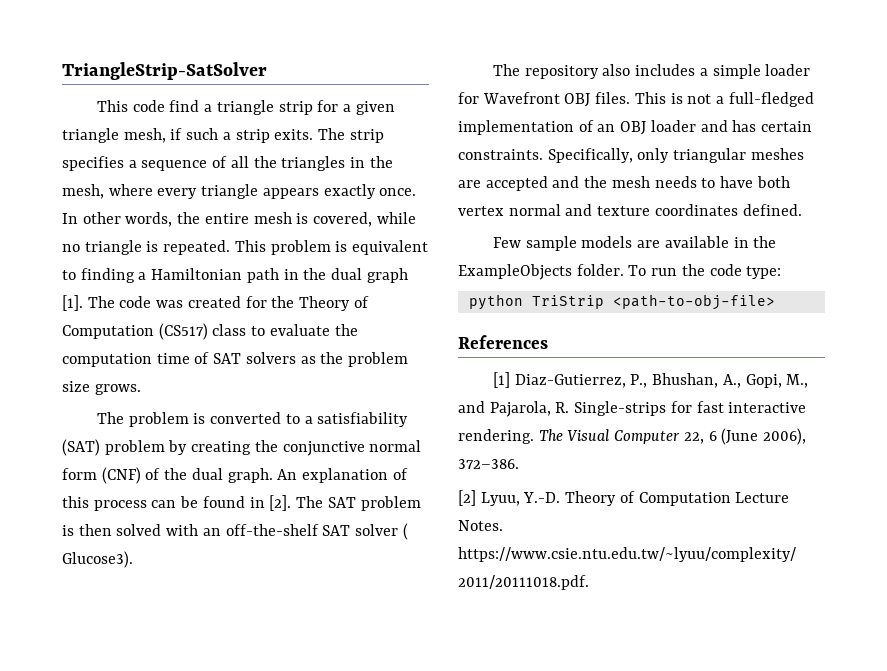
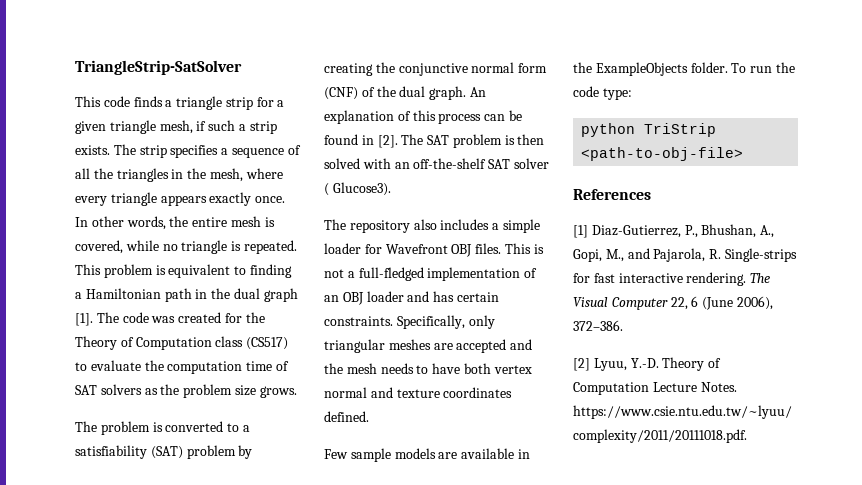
- This code find a triangle strip for a given triangle mesh, if such a strip exits.
+ This code finds a triangle strip for a given triangle mesh, if such a strip exists.
- The code was created for the Theory of Computation (CS517) class to evaluate the computation time of SAT solvers as the problem size grows.
+ The code was created for the Theory of Computation class (CS517) to evaluate the computation time of SAT solvers as the problem size grows.

